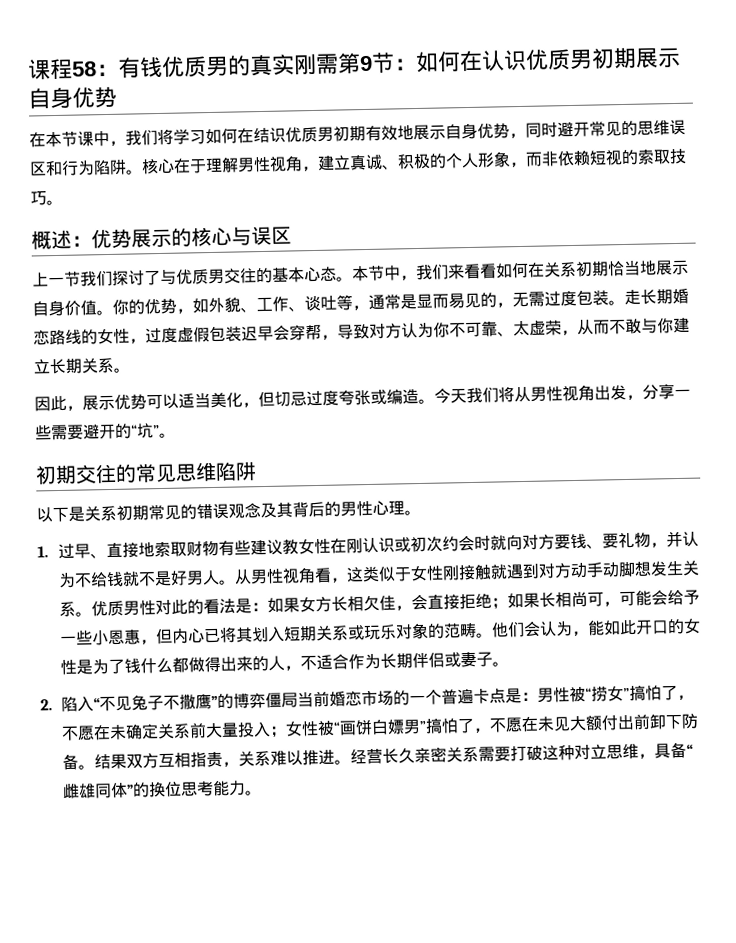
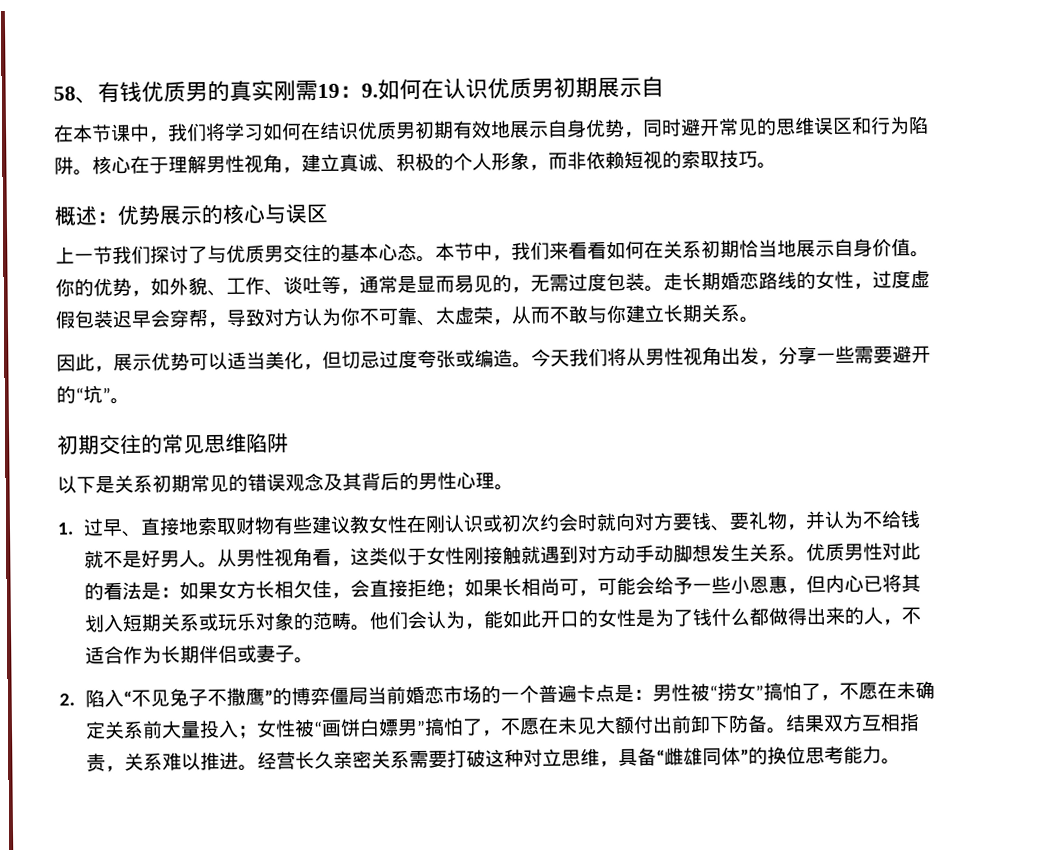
- 课程58：有钱优质男的真实刚需第9节：如何在认识优质男初期展示自身优势
+ 58、有钱优质男的真实刚需19：9.如何在认识优质男初期展示自

